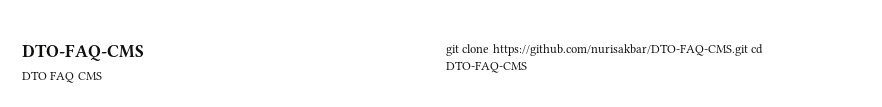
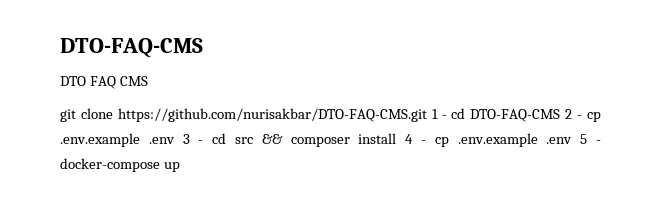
- git clone https://github.com/nurisakbar/DTO-FAQ-CMS.git cd DTO-FAQ-CMS
+ git clone https://github.com/nurisakbar/DTO-FAQ-CMS.git 1 - cd DTO-FAQ-CMS 2 - cp .env.example .env 3 - cd src && composer install 4 - cp .env.example .env 5 - docker-compose up

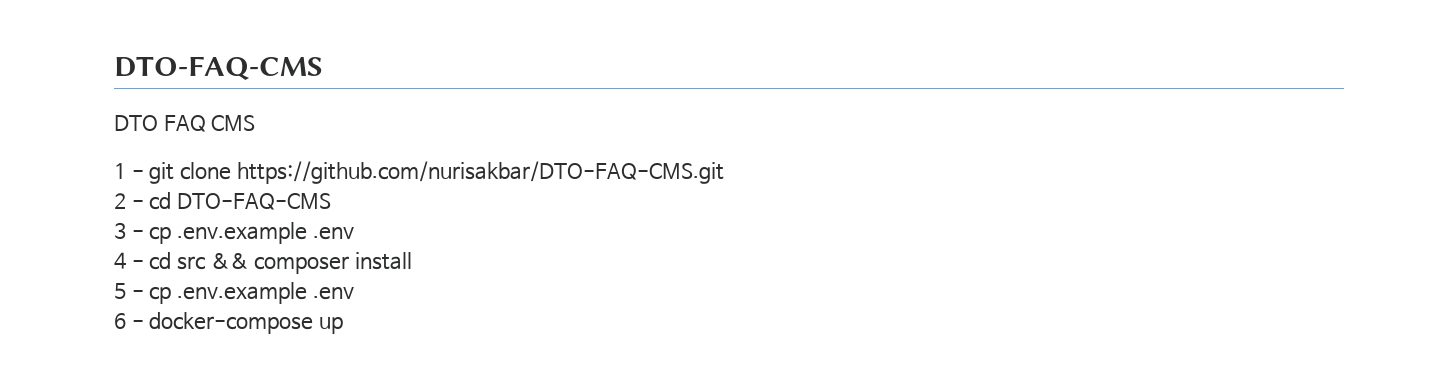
- git clone https://github.com/nurisakbar/DTO-FAQ-CMS.git 1 - cd DTO-FAQ-CMS 2 - cp .env.example .env 3 - cd src && composer install 4 - cp .env.example .env 5 - docker-compose up
+ 1 - git clone https://github.com/nurisakbar/DTO-FAQ-CMS.git
+ 2 - cd DTO-FAQ-CMS
+ 3 - cp .env.example .env
+ 4 - cd src && composer install
+ 5 - cp .env.example .env
+ 6 - docker-compose up

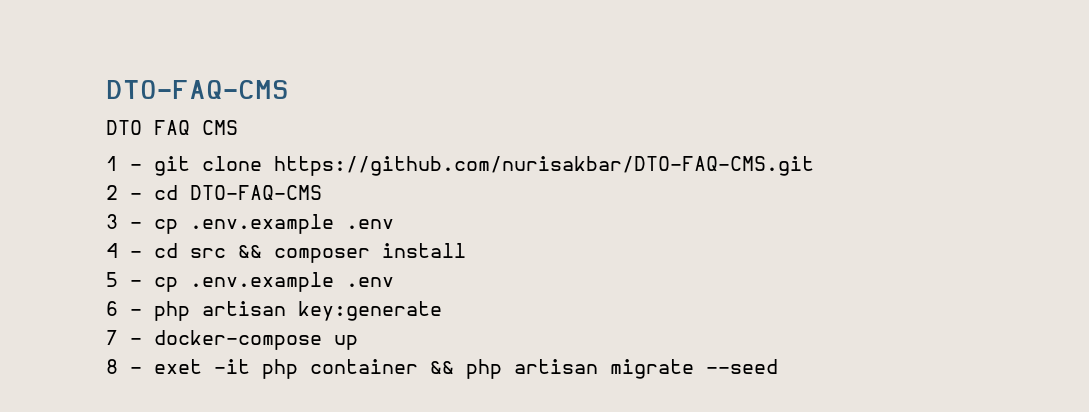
- 6 - docker-compose up
+ 6 - php artisan key:generate
+ 7 - docker-compose up
+ 8 - exet -it php container && php artisan migrate --seed

